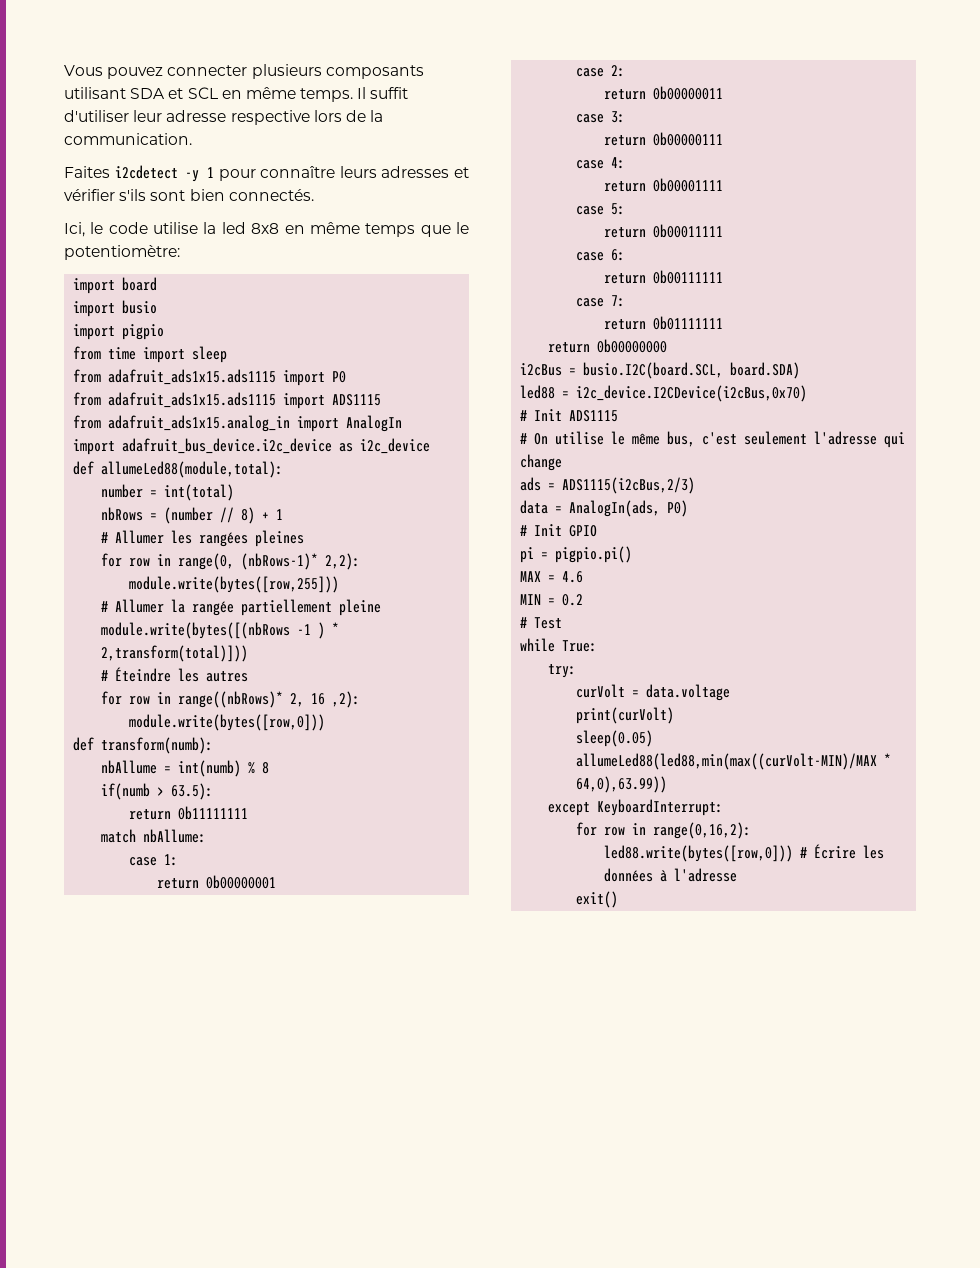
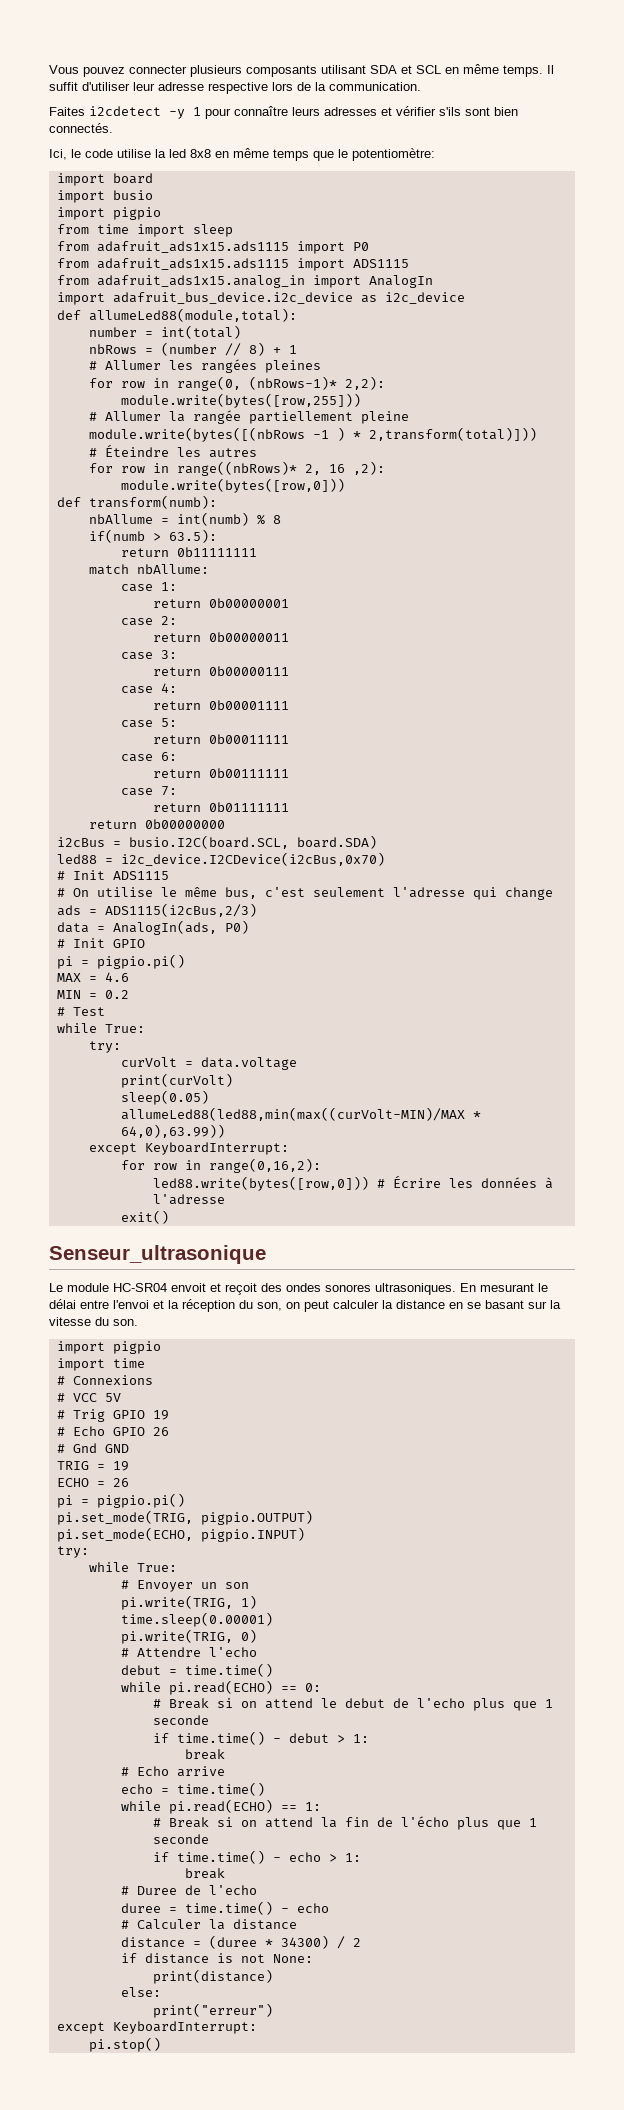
+ Senseur_ultrasonique
+ Le module HC-SR04 envoit et reçoit des ondes sonores ultrasoniques. En mesurant le délai entre l'envoi et la réception du son, on peut calculer la distance en se basant sur la vitesse du son.
+ import pigpio
+ import time
+ # Connexions
+ # VCC 5V
+ # Trig GPIO 19
+ # Echo GPIO 26
+ # Gnd GND
+ TRIG = 19
+ ECHO = 26
+ pi = pigpio.pi()
+ pi.set_mode(TRIG, pigpio.OUTPUT)
+ pi.set_mode(ECHO, pigpio.INPUT)
+ try:
+ while True:
+ # Envoyer un son
+ pi.write(TRIG, 1)
+ time.sleep(0.00001)
+ pi.write(TRIG, 0)
+ # Attendre l'echo
+ debut = time.time()
+ while pi.read(ECHO) == 0:
+ # Break si on attend le debut de l'echo plus que 1 seconde
+ if time.time() - debut > 1:
+ break
+ # Echo arrive
+ echo = time.time()
+ while pi.read(ECHO) == 1:
+ # Break si on attend la fin de l'écho plus que 1 seconde
+ if time.time() - echo > 1:
+ break
+ # Duree de l'echo
+ duree = time.time() - echo
+ # Calculer la distance
+ distance = (duree * 34300) / 2
+ if distance is not None:
+ print(distance)
+ else:
+ print("erreur")
+ except KeyboardInterrupt:
+ pi.stop()

